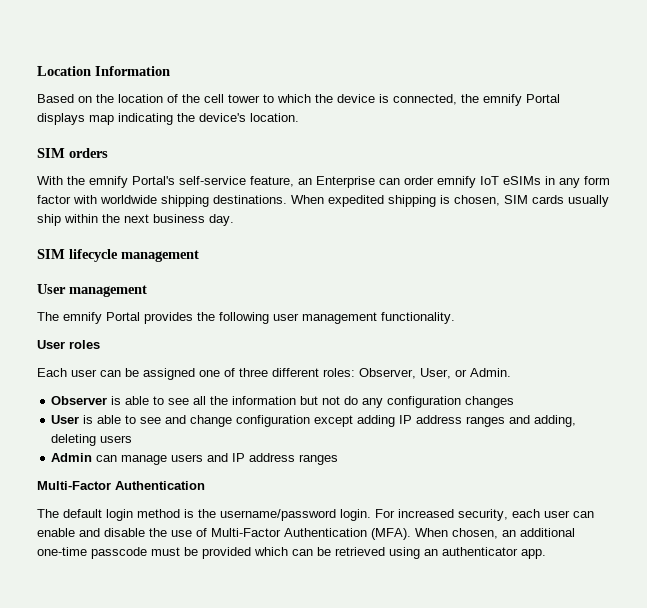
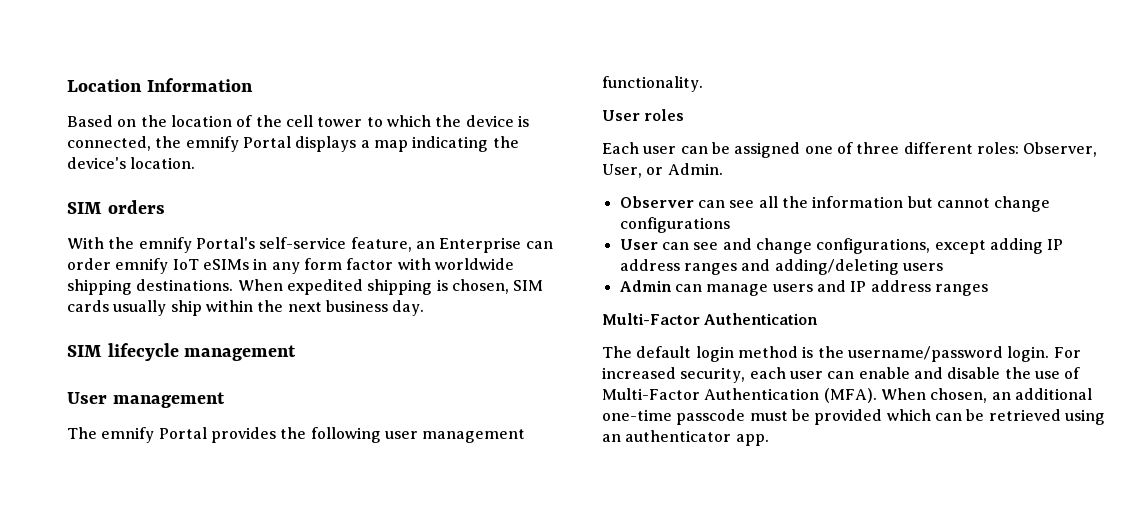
- Based on the location of the cell tower to which the device is connected, the emnify Portal displays map indicating the device's location.
+ Based on the location of the cell tower to which the device is connected, the emnify Portal displays a map indicating the device's location.
- Observer is able to see all the information but not do any configuration changes
- User is able to see and change configuration except adding IP address ranges and adding, deleting users
+ Observer can see all the information but cannot change configurations
+ User can see and change configurations, except adding IP address ranges and adding/deleting users

